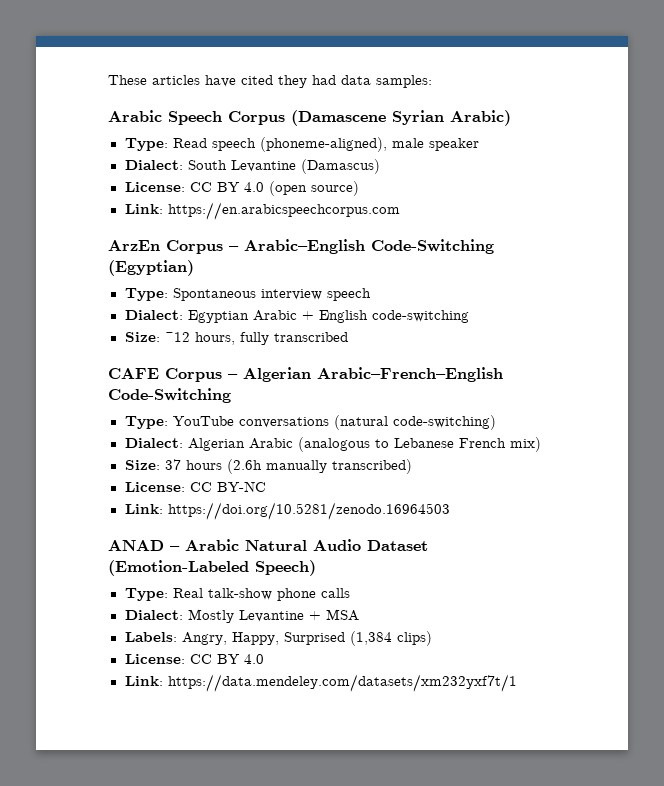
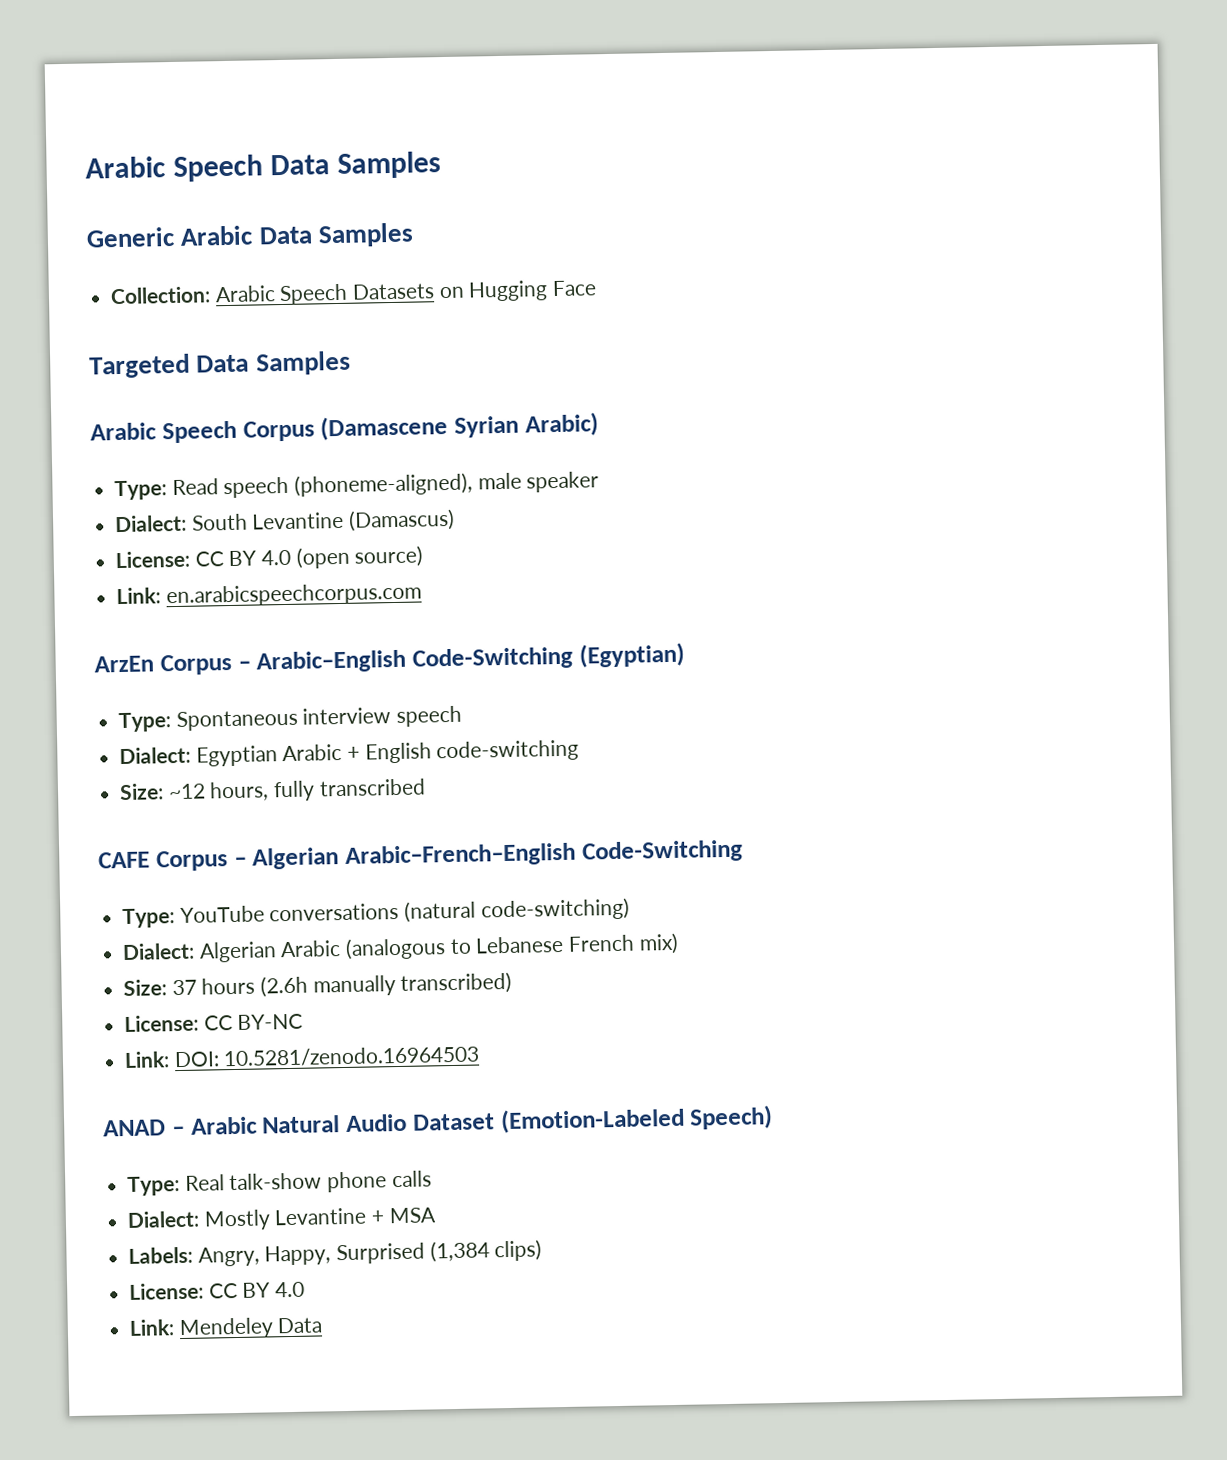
- These articles have cited they had data samples:
+ Arabic Speech Data Samples
+ Generic Arabic Data Samples
+ Collection: Arabic Speech Datasets on Hugging Face
+ Targeted Data Samples
- Link: https://en.arabicspeechcorpus.com
+ Link: en.arabicspeechcorpus.com
- Link: https://doi.org/10.5281/zenodo.16964503
+ Link: DOI: 10.5281/zenodo.16964503
- Link: https://data.mendeley.com/datasets/xm232yxf7t/1
+ Link: Mendeley Data

